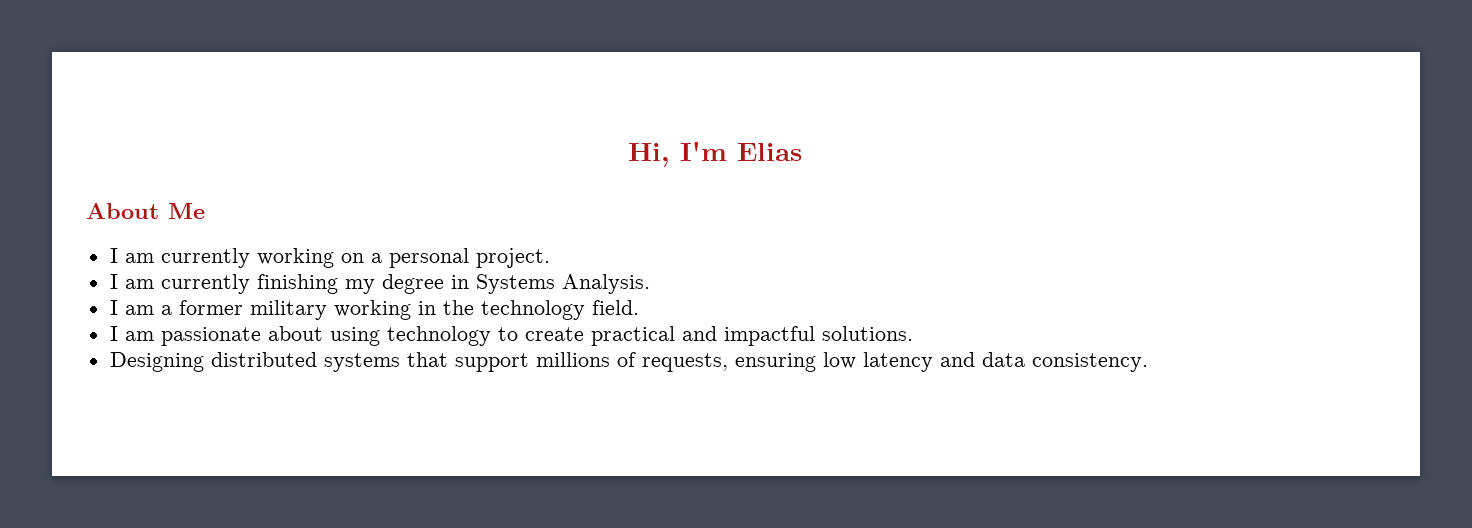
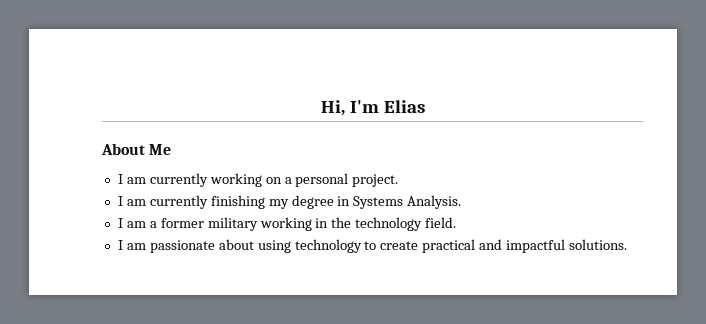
- Designing distributed systems that support millions of requests, ensuring low latency and data consistency.

